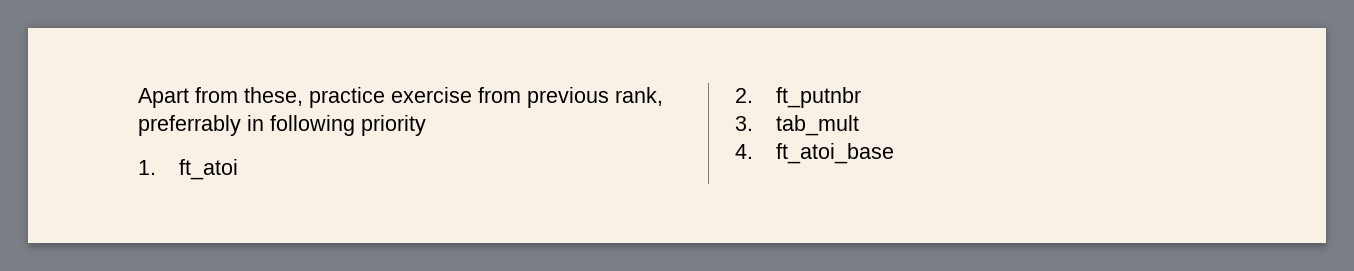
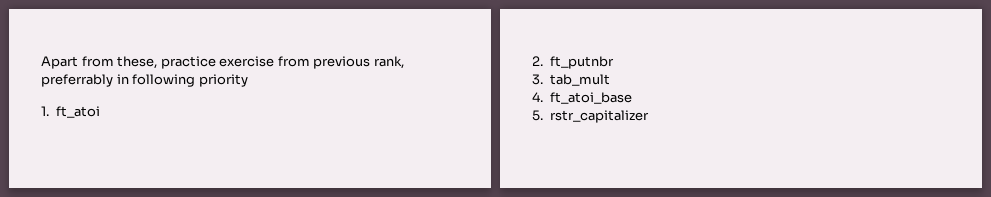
+ 5. rstr_capitalizer

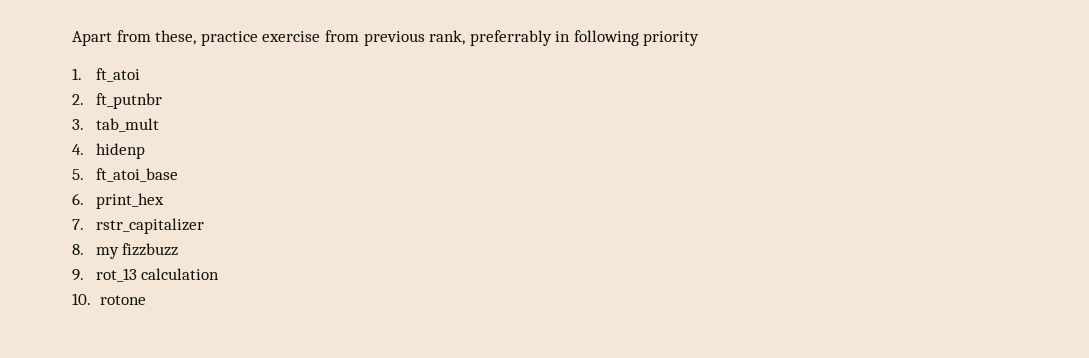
- 4. ft_atoi_base
+ 4. hidenp
+ 5. ft_atoi_base
- 5. rstr_capitalizer
+ 6. print_hex
+ 7. rstr_capitalizer
+ 8. my fizzbuzz
+ 9. rot_13 calculation
+ 10. rotone

